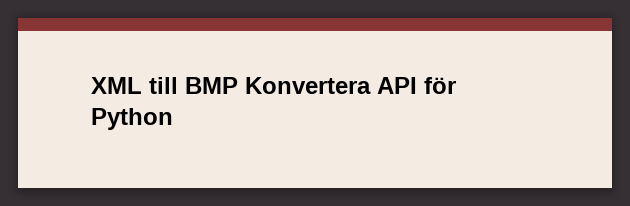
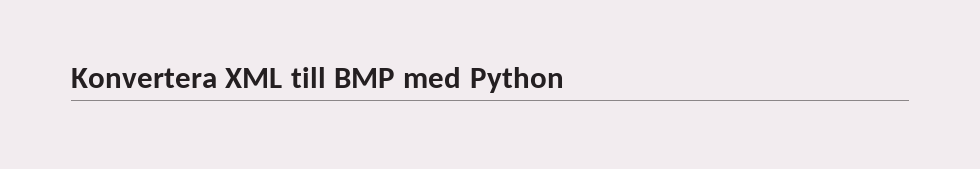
- XML till BMP Konvertera API för Python
+ Konvertera XML till BMP med Python

